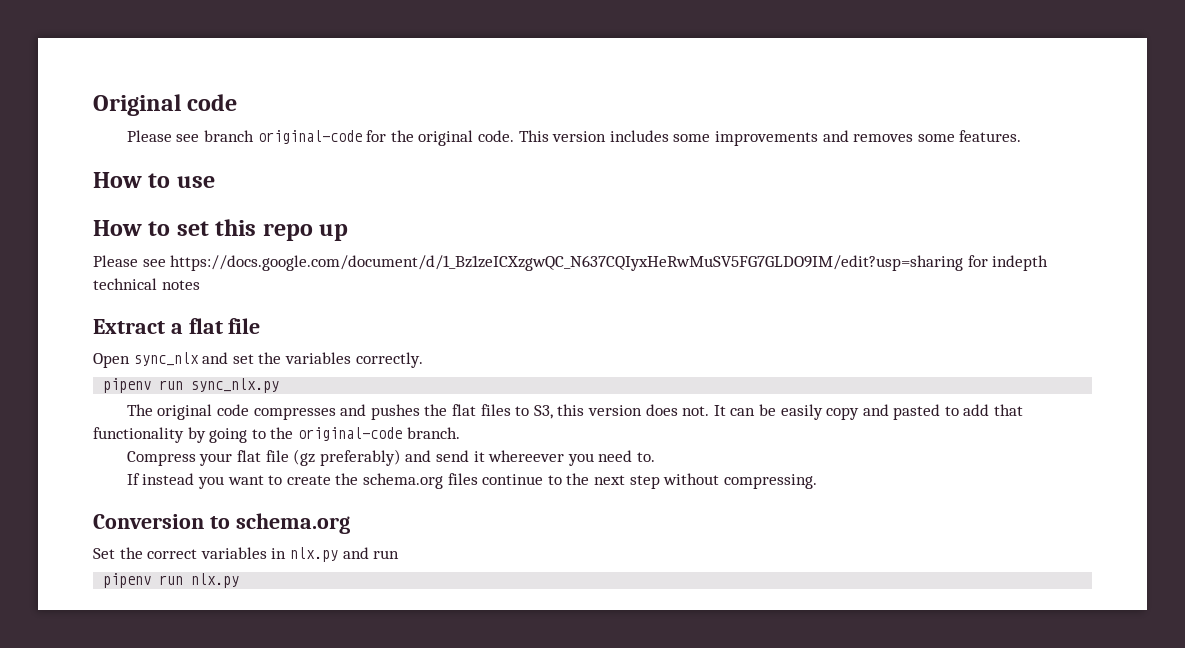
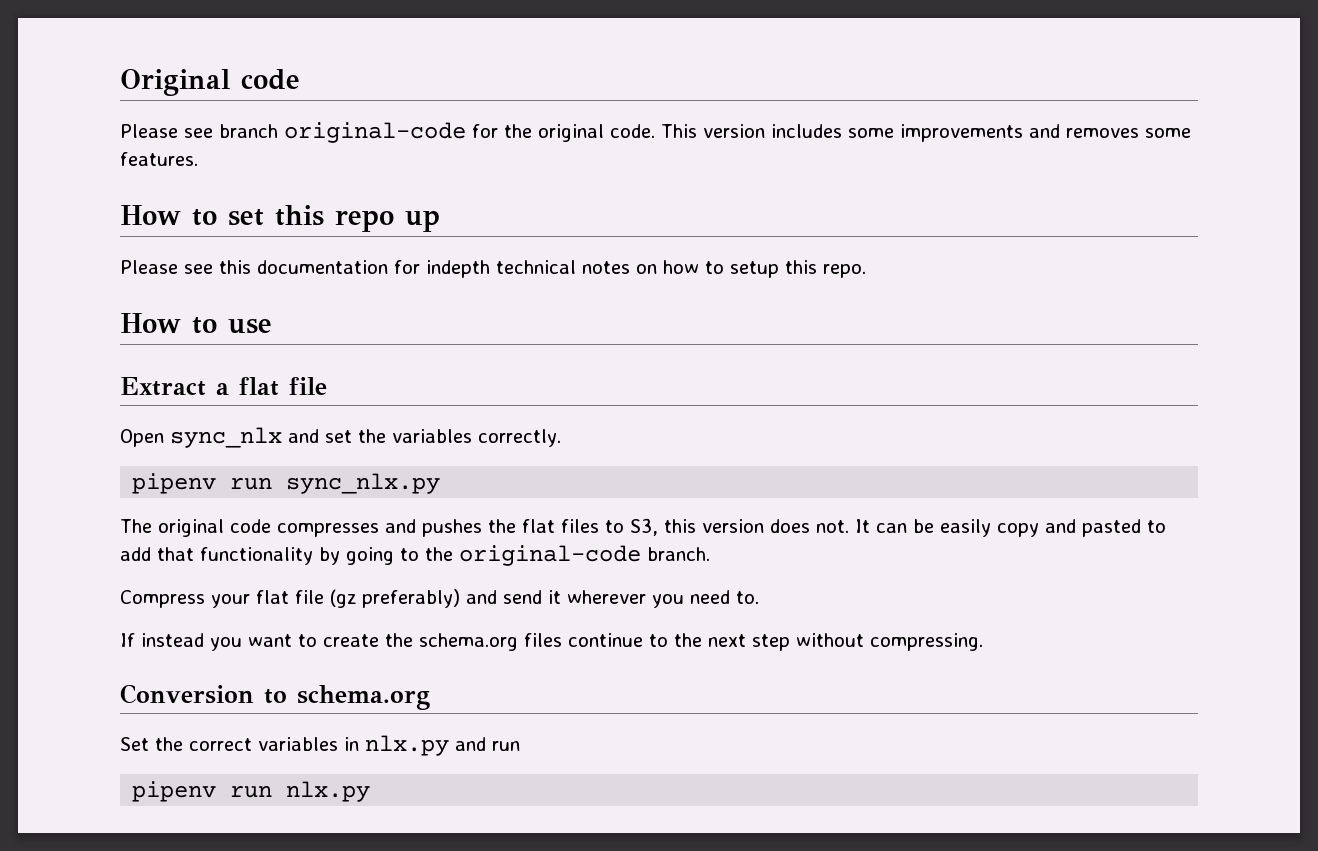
- How to use
- Please see https://docs.google.com/document/d/1_Bz1zeICXzgwQC_N637CQIyxHeRwMuSV5FG7GLDO9IM/edit?usp=sharing for indepth technical notes
+ Please see this documentation for indepth technical notes on how to setup this repo.
+ How to use
- Compress your flat file (gz preferably) and send it whereever you need to.
+ Compress your flat file (gz preferably) and send it wherever you need to.

